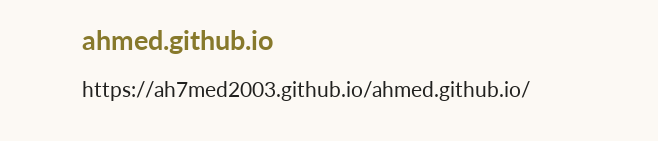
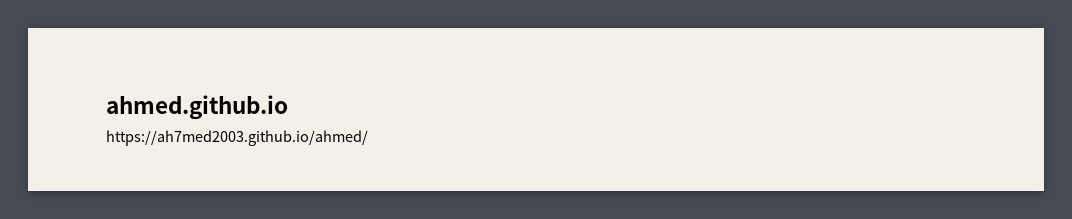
- https://ah7med2003.github.io/ahmed.github.io/
+ https://ah7med2003.github.io/ahmed/

